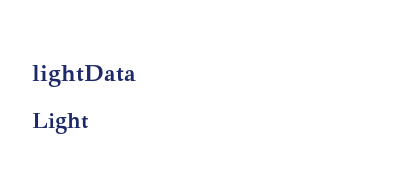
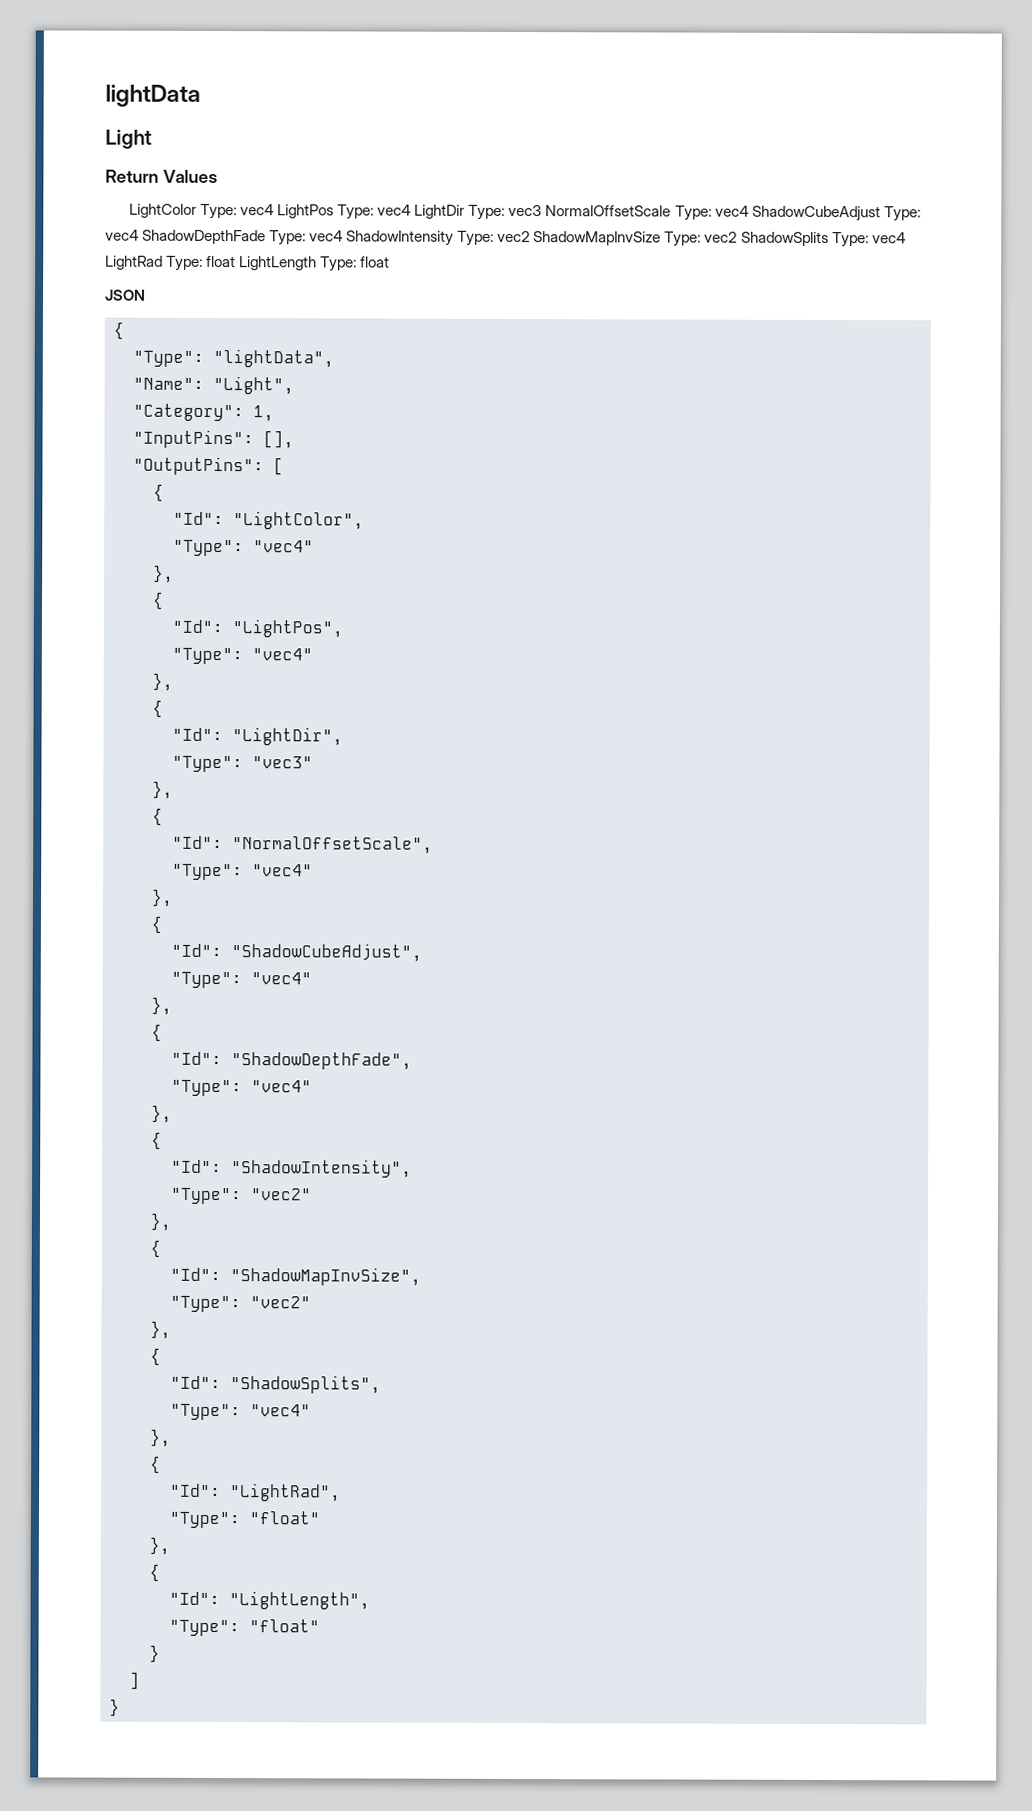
+ Return Values
+ LightColor Type: vec4 LightPos Type: vec4 LightDir Type: vec3 NormalOffsetScale Type: vec4 ShadowCubeAdjust Type: vec4 ShadowDepthFade Type: vec4 ShadowIntensity Type: vec2 ShadowMapInvSize Type: vec2 ShadowSplits Type: vec4 LightRad Type: float LightLength Type: float
+ JSON
+ {
+ "Type": "lightData",
+ "Name": "Light",
+ "Category": 1,
+ "InputPins": [],
+ "OutputPins": [
+ {
+ "Id": "LightColor",
+ "Type": "vec4"
+ },
+ {
+ "Id": "LightPos",
+ "Type": "vec4"
+ },
+ {
+ "Id": "LightDir",
+ "Type": "vec3"
+ },
+ {
+ "Id": "NormalOffsetScale",
+ "Type": "vec4"
+ },
+ {
+ "Id": "ShadowCubeAdjust",
+ "Type": "vec4"
+ },
+ {
+ "Id": "ShadowDepthFade",
+ "Type": "vec4"
+ },
+ {
+ "Id": "ShadowIntensity",
+ "Type": "vec2"
+ },
+ {
+ "Id": "ShadowMapInvSize",
+ "Type": "vec2"
+ },
+ {
+ "Id": "ShadowSplits",
+ "Type": "vec4"
+ },
+ {
+ "Id": "LightRad",
+ "Type": "float"
+ },
+ {
+ "Id": "LightLength",
+ "Type": "float"
+ }
+ ]
+ }

